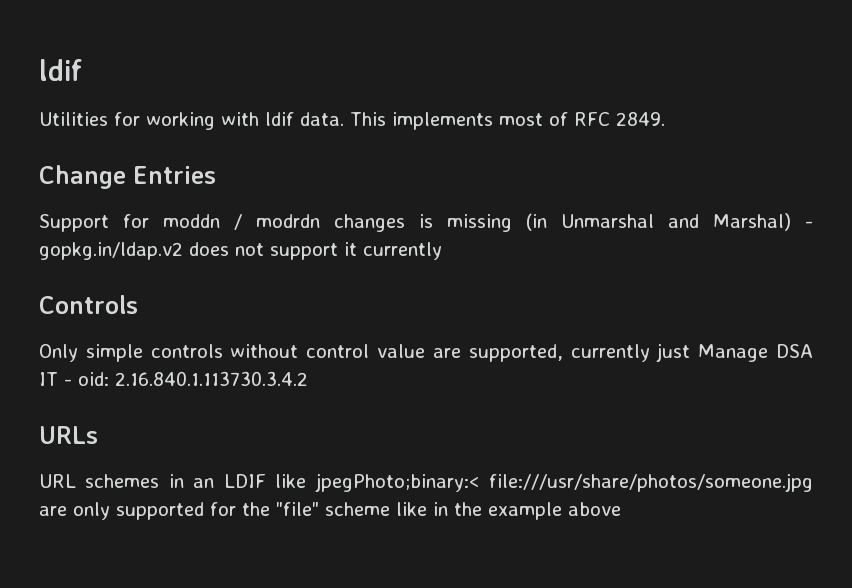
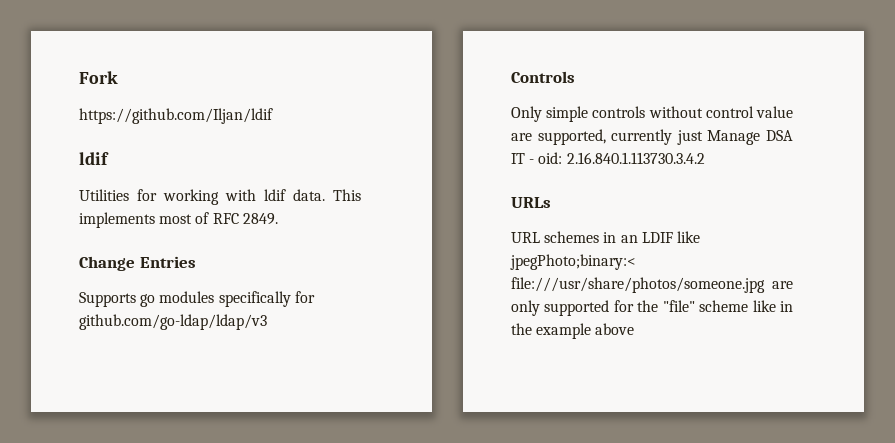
+ Fork
+ https://github.com/Iljan/ldif
- Support for moddn / modrdn changes is missing (in Unmarshal and Marshal) - gopkg.in/ldap.v2 does not support it currently
+ Supports go modules specifically for github.com/go-ldap/ldap/v3

